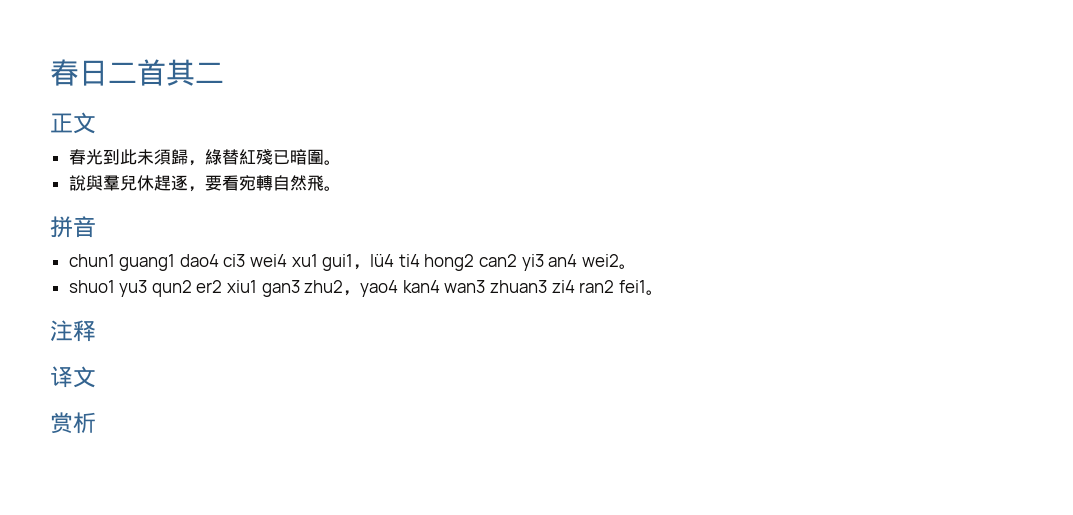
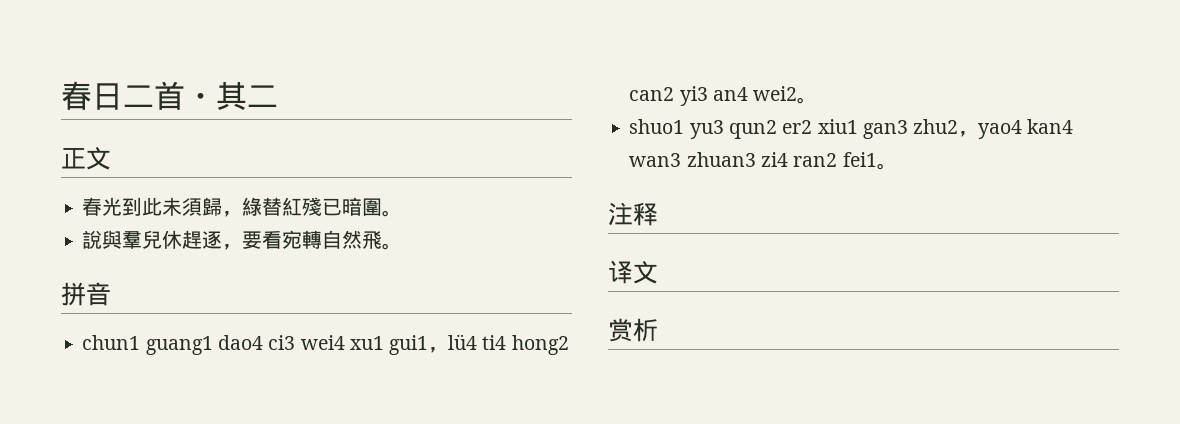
- 春日二首其二
+ 春日二首・其二

